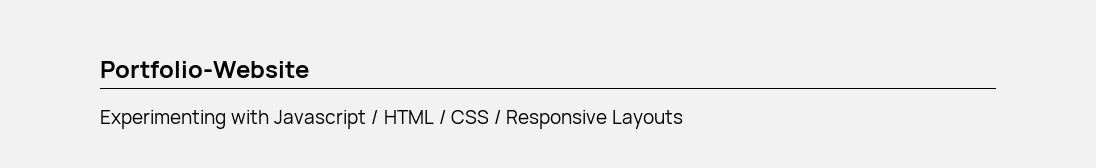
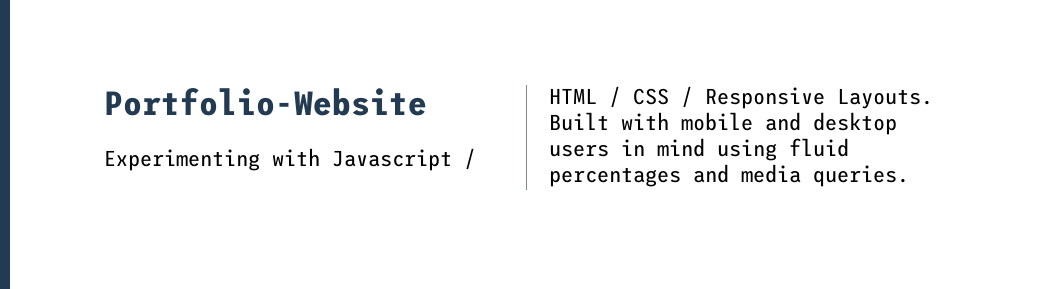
- Experimenting with Javascript / HTML / CSS / Responsive Layouts
+ Experimenting with Javascript / HTML / CSS / Responsive Layouts. Built with mobile and desktop users in mind using fluid percentages and media queries.

